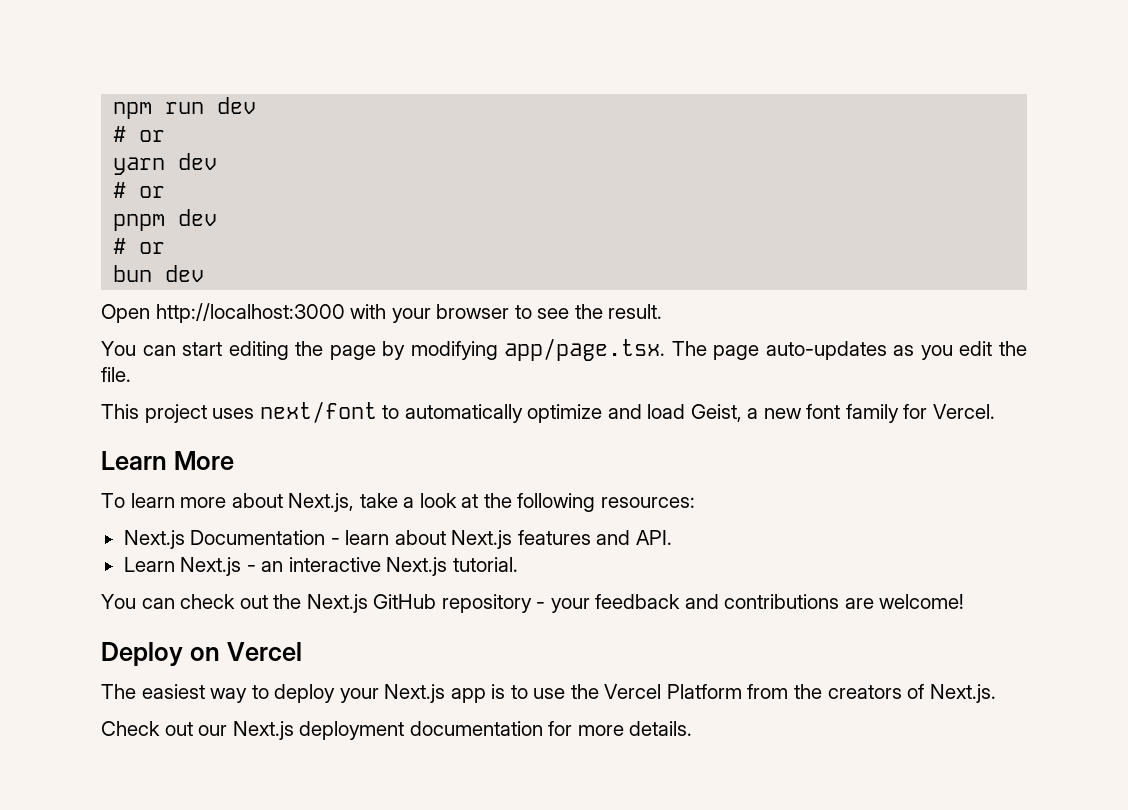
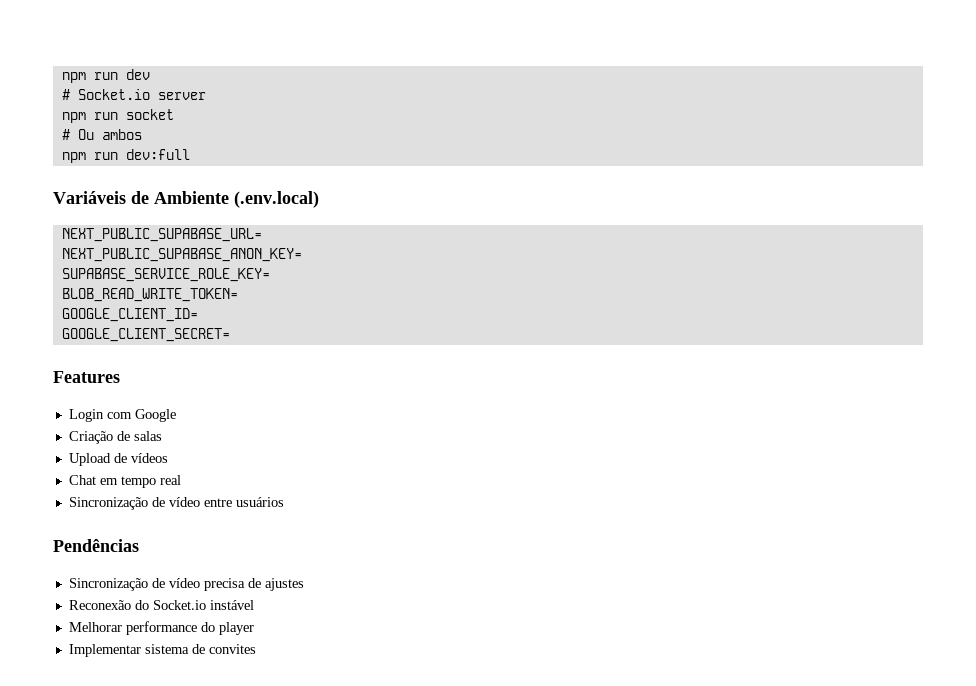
  npm run dev
- # or
- yarn dev
- # or
- pnpm dev
- # or
- bun dev
- Open http://localhost:3000 with your browser to see the result.
- You can start editing the page by modifying app/page.tsx. The page auto-updates as you edit the file.
- This project uses next/font to automatically optimize and load Geist, a new font family for Vercel.
- Learn More
- To learn more about Next.js, take a look at the following resources:
- Next.js Documentation - learn about Next.js features and API.
- Learn Next.js - an interactive Next.js tutorial.
- You can check out the Next.js GitHub repository - your feedback and contributions are welcome!
- Deploy on Vercel
- The easiest way to deploy your Next.js app is to use the Vercel Platform from the creators of Next.js.
- Check out our Next.js deployment documentation for more details.
+ # Socket.io server
+ npm run socket
+ # Ou ambos
+ npm run dev:full
+ Variáveis de Ambiente (.env.local)
+ NEXT_PUBLIC_SUPABASE_URL=
+ NEXT_PUBLIC_SUPABASE_ANON_KEY=
+ SUPABASE_SERVICE_ROLE_KEY=
+ BLOB_READ_WRITE_TOKEN=
+ GOOGLE_CLIENT_ID=
+ GOOGLE_CLIENT_SECRET=
+ Features
+ Login com Google
+ Criação de salas
+ Upload de vídeos
+ Chat em tempo real
+ Sincronização de vídeo entre usuários
+ Pendências
+ Sincronização de vídeo precisa de ajustes
+ Reconexão do Socket.io instável
+ Melhorar performance do player
+ Implementar sistema de convites

